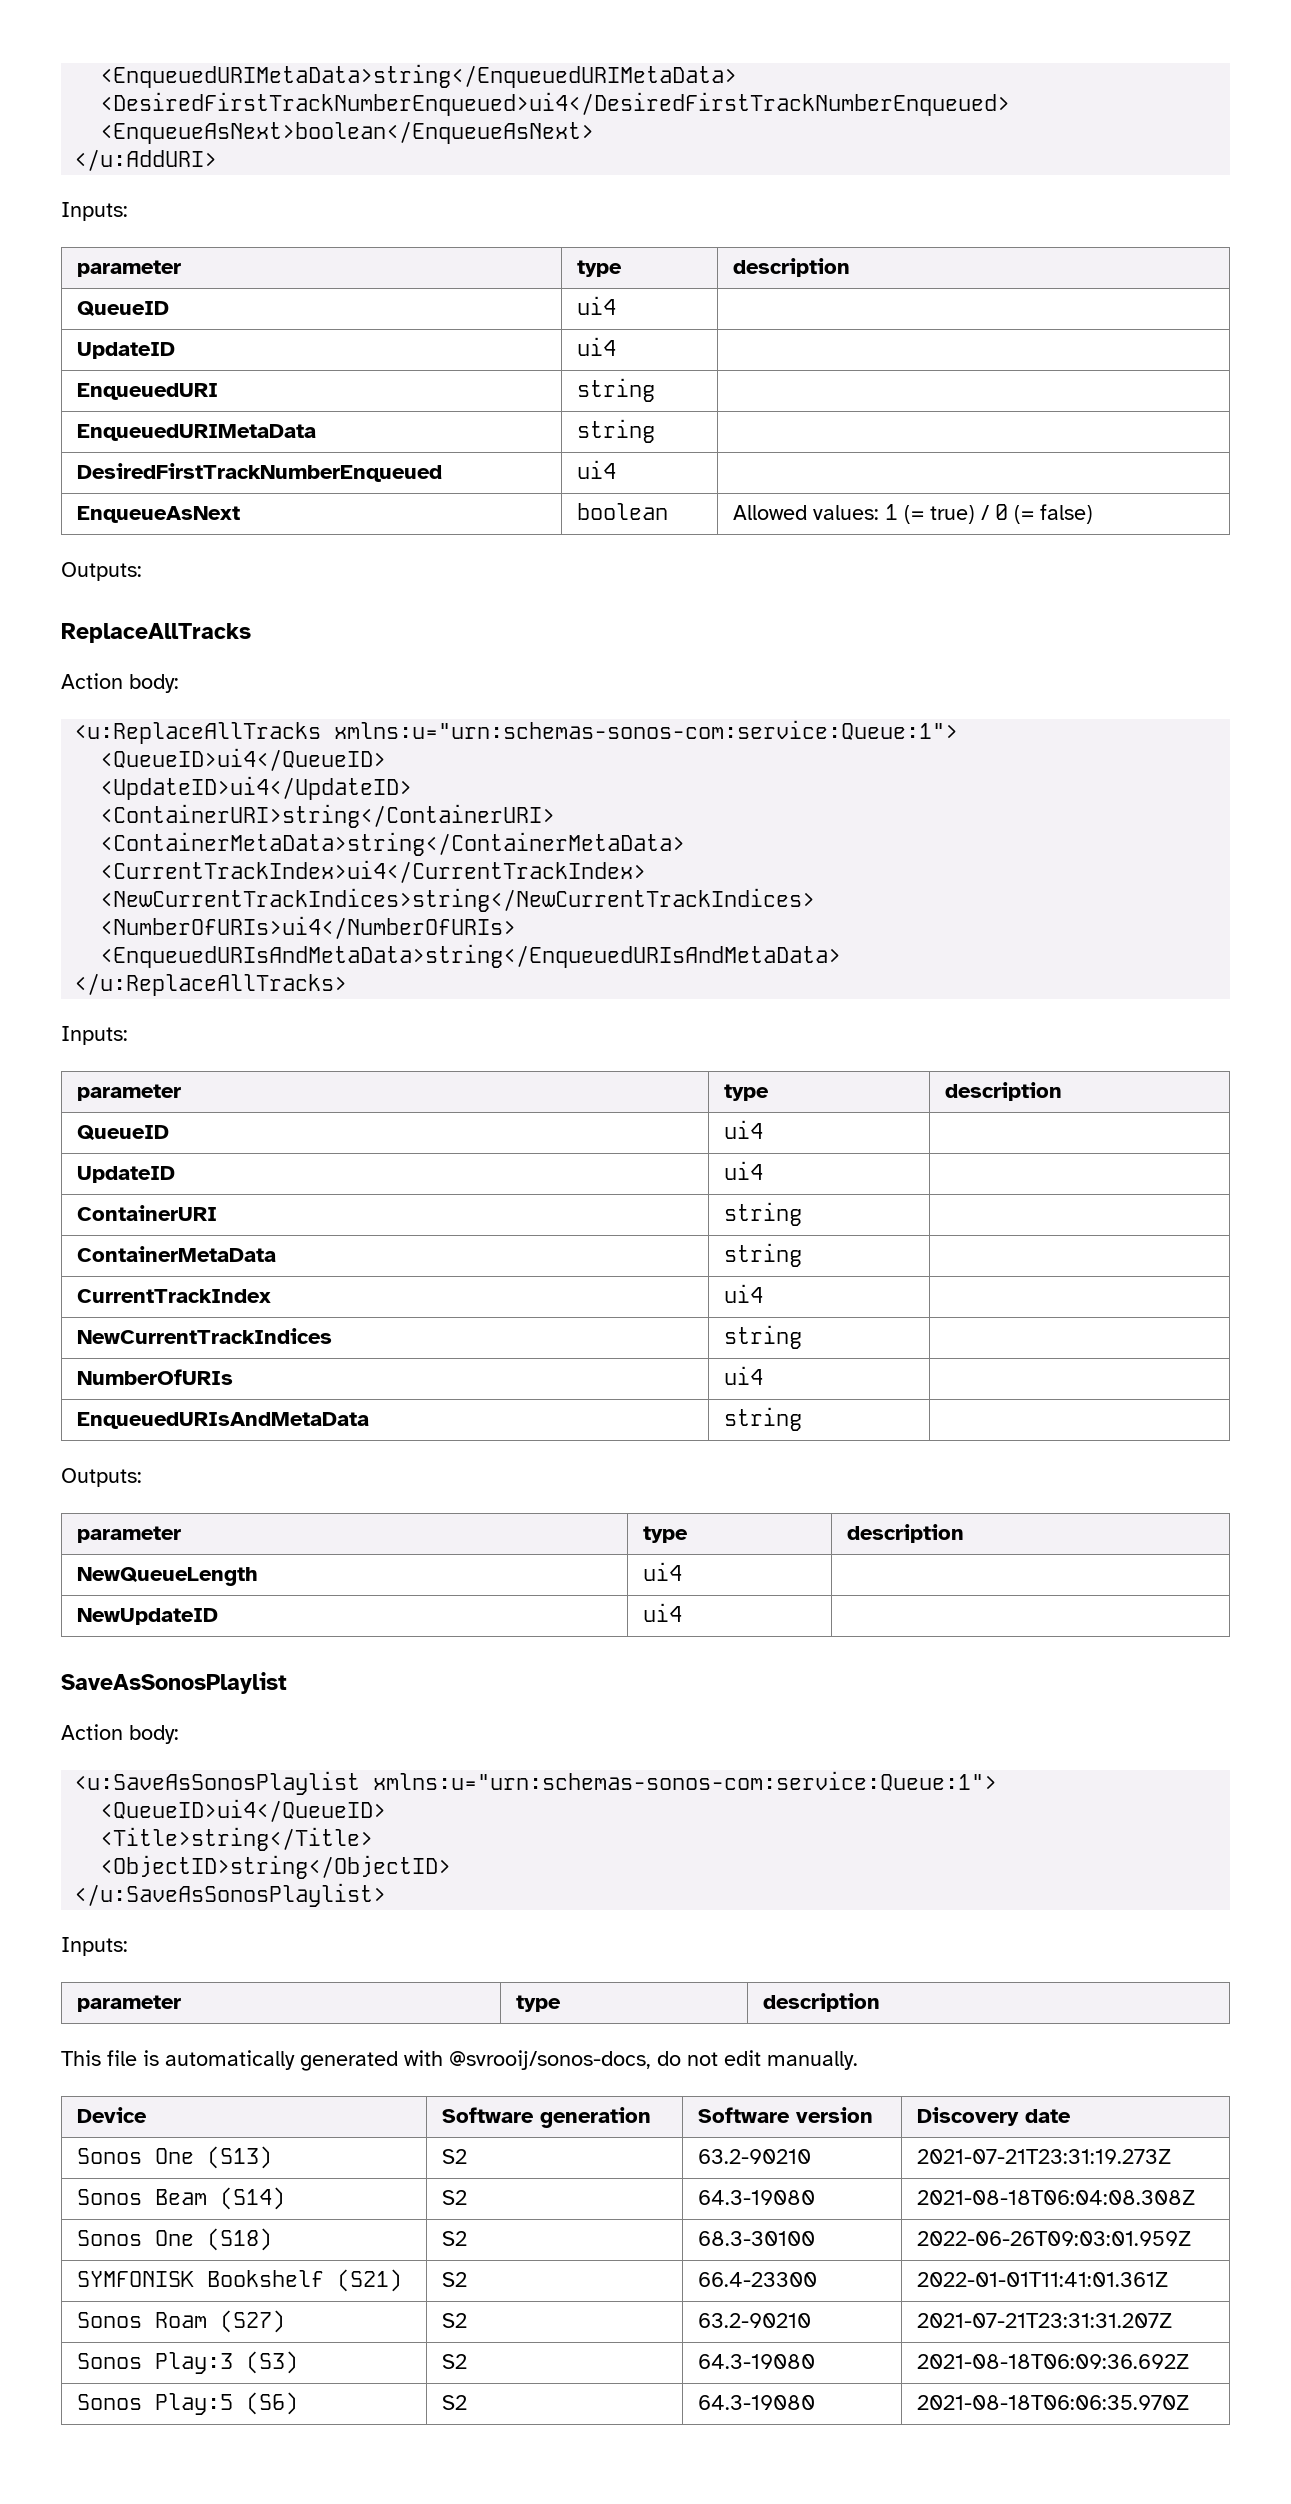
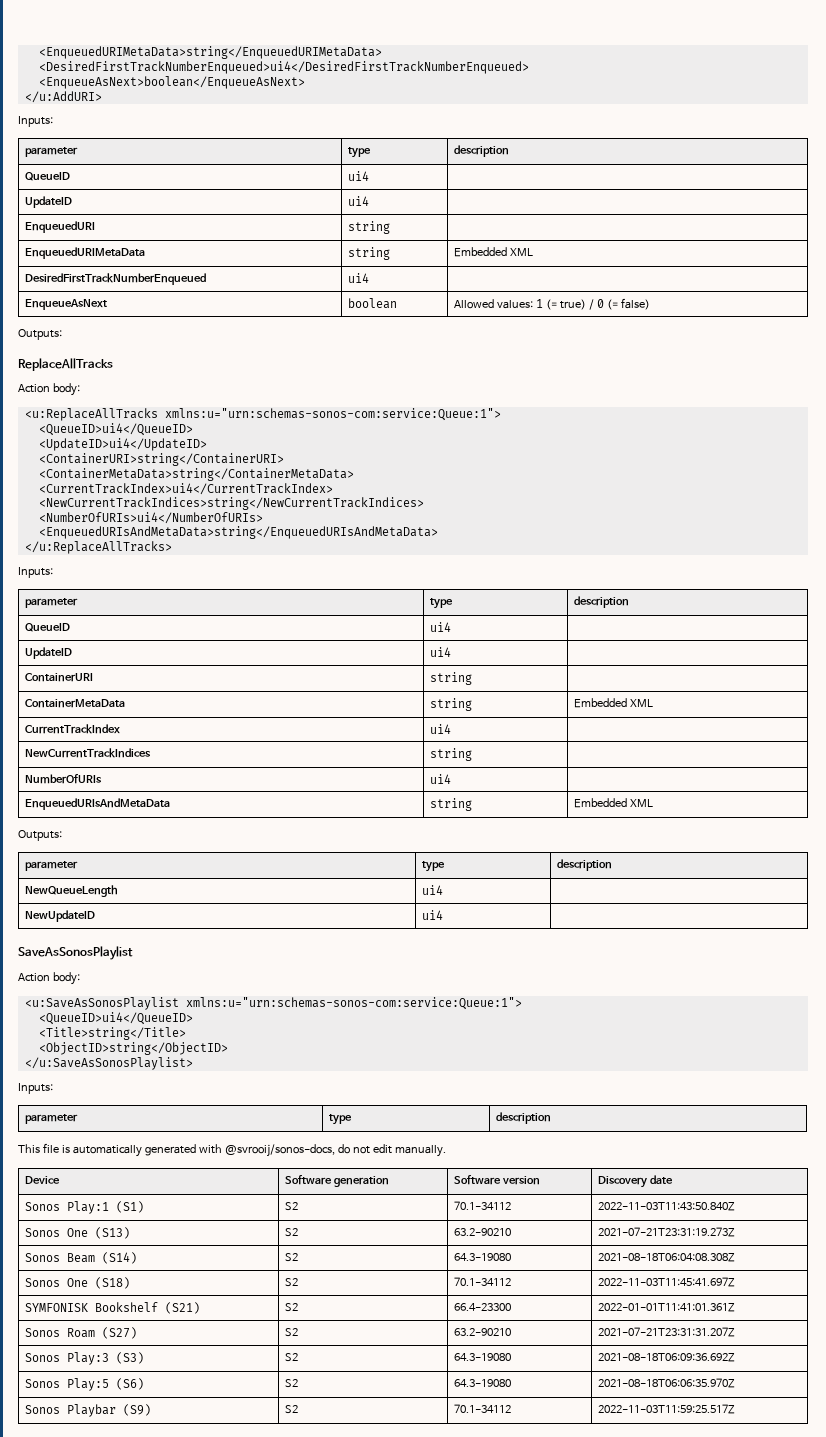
- EnqueuedURIMetaData | string |
+ EnqueuedURIMetaData | string | Embedded XML
- ContainerMetaData | string |
+ ContainerMetaData | string | Embedded XML
- EnqueuedURIsAndMetaData | string |
+ EnqueuedURIsAndMetaData | string | Embedded XML
+ Sonos Play:1 (S1) | S2 | 70.1-34112 | 2022-11-03T11:43:50.840Z
- Sonos One (S18) | S2 | 68.3-30100 | 2022-06-26T09:03:01.959Z
+ Sonos One (S18) | S2 | 70.1-34112 | 2022-11-03T11:45:41.697Z
+ Sonos Playbar (S9) | S2 | 70.1-34112 | 2022-11-03T11:59:25.517Z

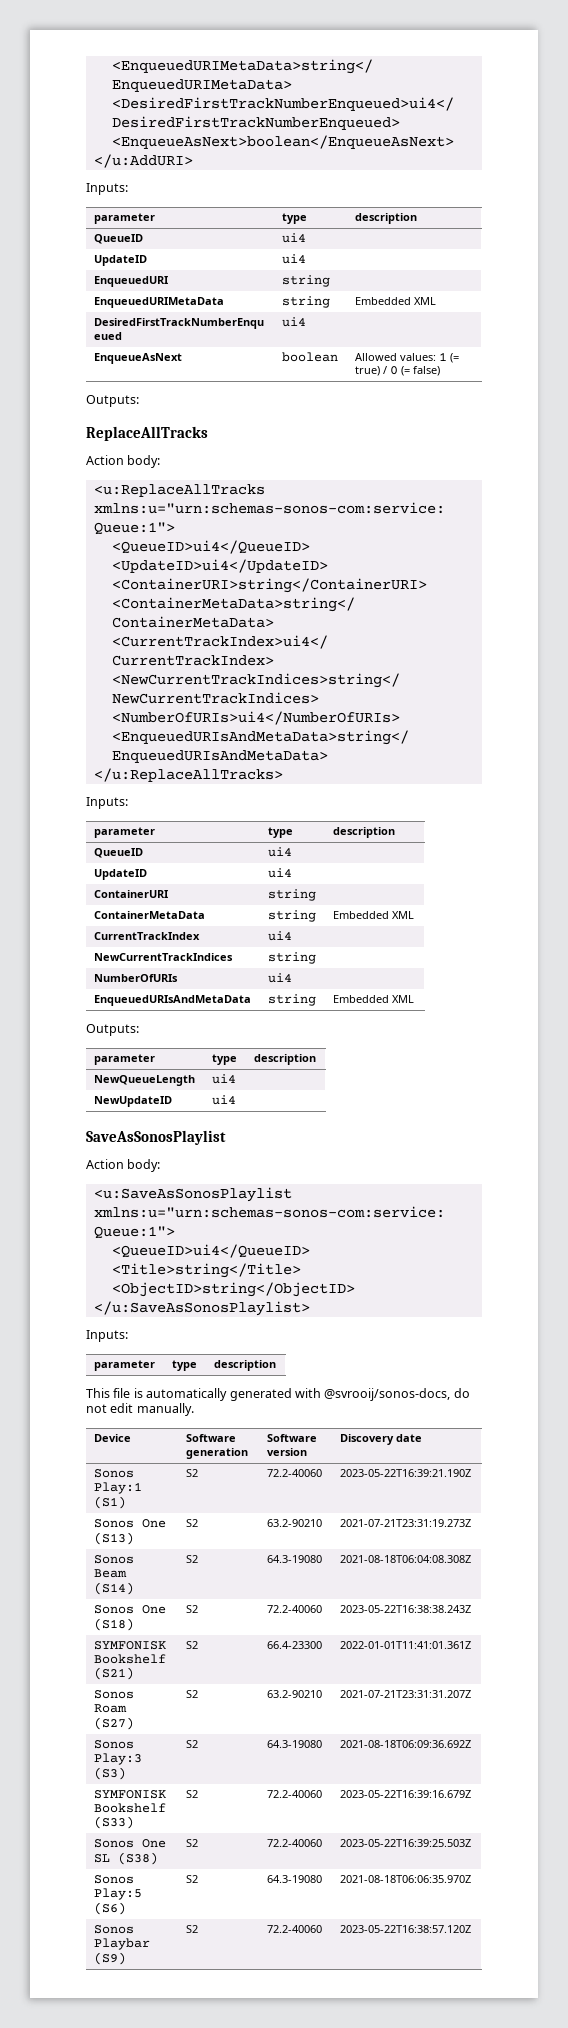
- Sonos Play:1 (S1) | S2 | 70.1-34112 | 2022-11-03T11:43:50.840Z
+ Sonos Play:1 (S1) | S2 | 72.2-40060 | 2023-05-22T16:39:21.190Z
- Sonos One (S18) | S2 | 70.1-34112 | 2022-11-03T11:45:41.697Z
+ Sonos One (S18) | S2 | 72.2-40060 | 2023-05-22T16:38:38.243Z
+ SYMFONISK Bookshelf (S33) | S2 | 72.2-40060 | 2023-05-22T16:39:16.679Z
+ Sonos One SL (S38) | S2 | 72.2-40060 | 2023-05-22T16:39:25.503Z
- Sonos Playbar (S9) | S2 | 70.1-34112 | 2022-11-03T11:59:25.517Z
+ Sonos Playbar (S9) | S2 | 72.2-40060 | 2023-05-22T16:38:57.120Z

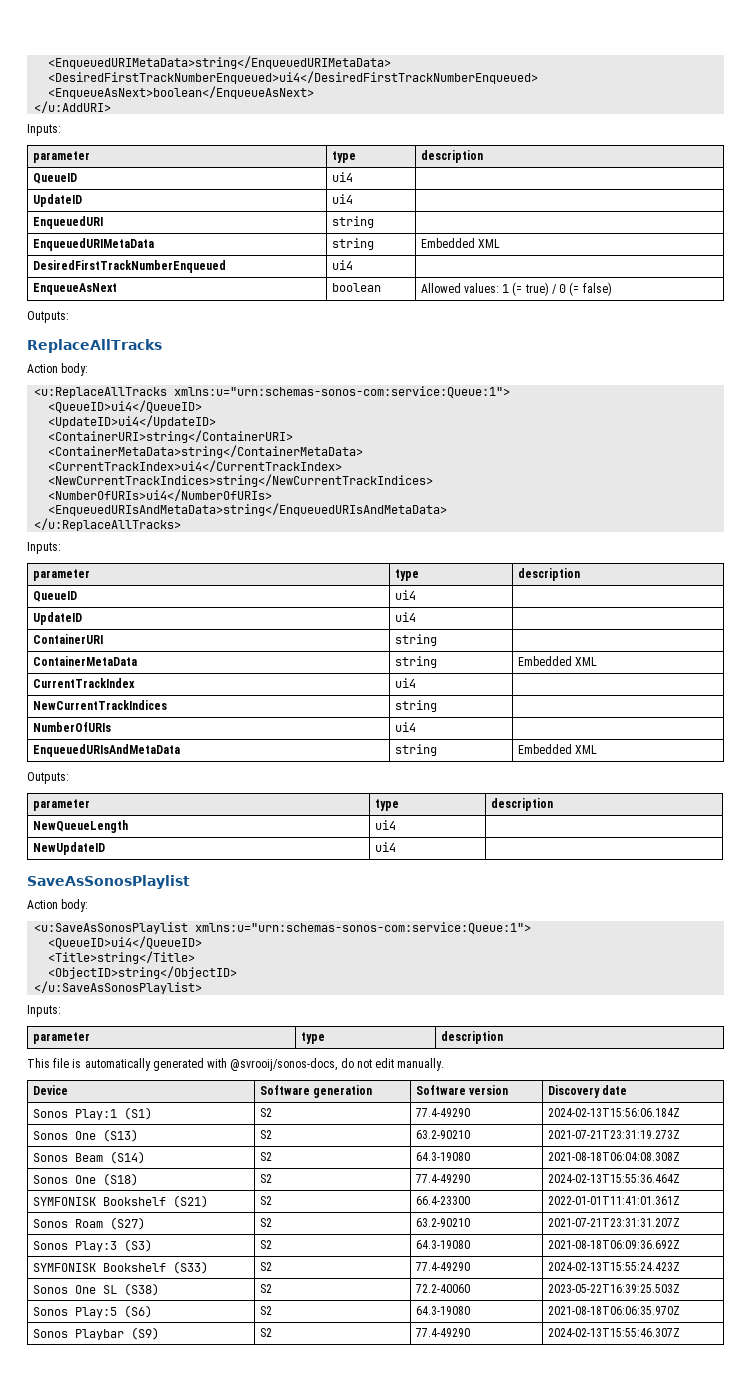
- Sonos Play:1 (S1) | S2 | 72.2-40060 | 2023-05-22T16:39:21.190Z
+ Sonos Play:1 (S1) | S2 | 77.4-49290 | 2024-02-13T15:56:06.184Z
- Sonos One (S18) | S2 | 72.2-40060 | 2023-05-22T16:38:38.243Z
+ Sonos One (S18) | S2 | 77.4-49290 | 2024-02-13T15:55:36.464Z
- SYMFONISK Bookshelf (S33) | S2 | 72.2-40060 | 2023-05-22T16:39:16.679Z
+ SYMFONISK Bookshelf (S33) | S2 | 77.4-49290 | 2024-02-13T15:55:24.423Z
- Sonos Playbar (S9) | S2 | 72.2-40060 | 2023-05-22T16:38:57.120Z
+ Sonos Playbar (S9) | S2 | 77.4-49290 | 2024-02-13T15:55:46.307Z

